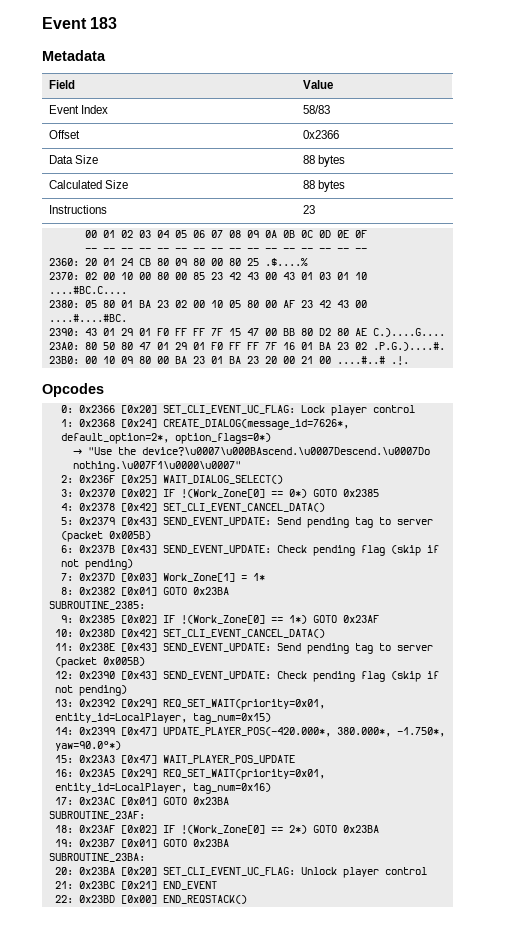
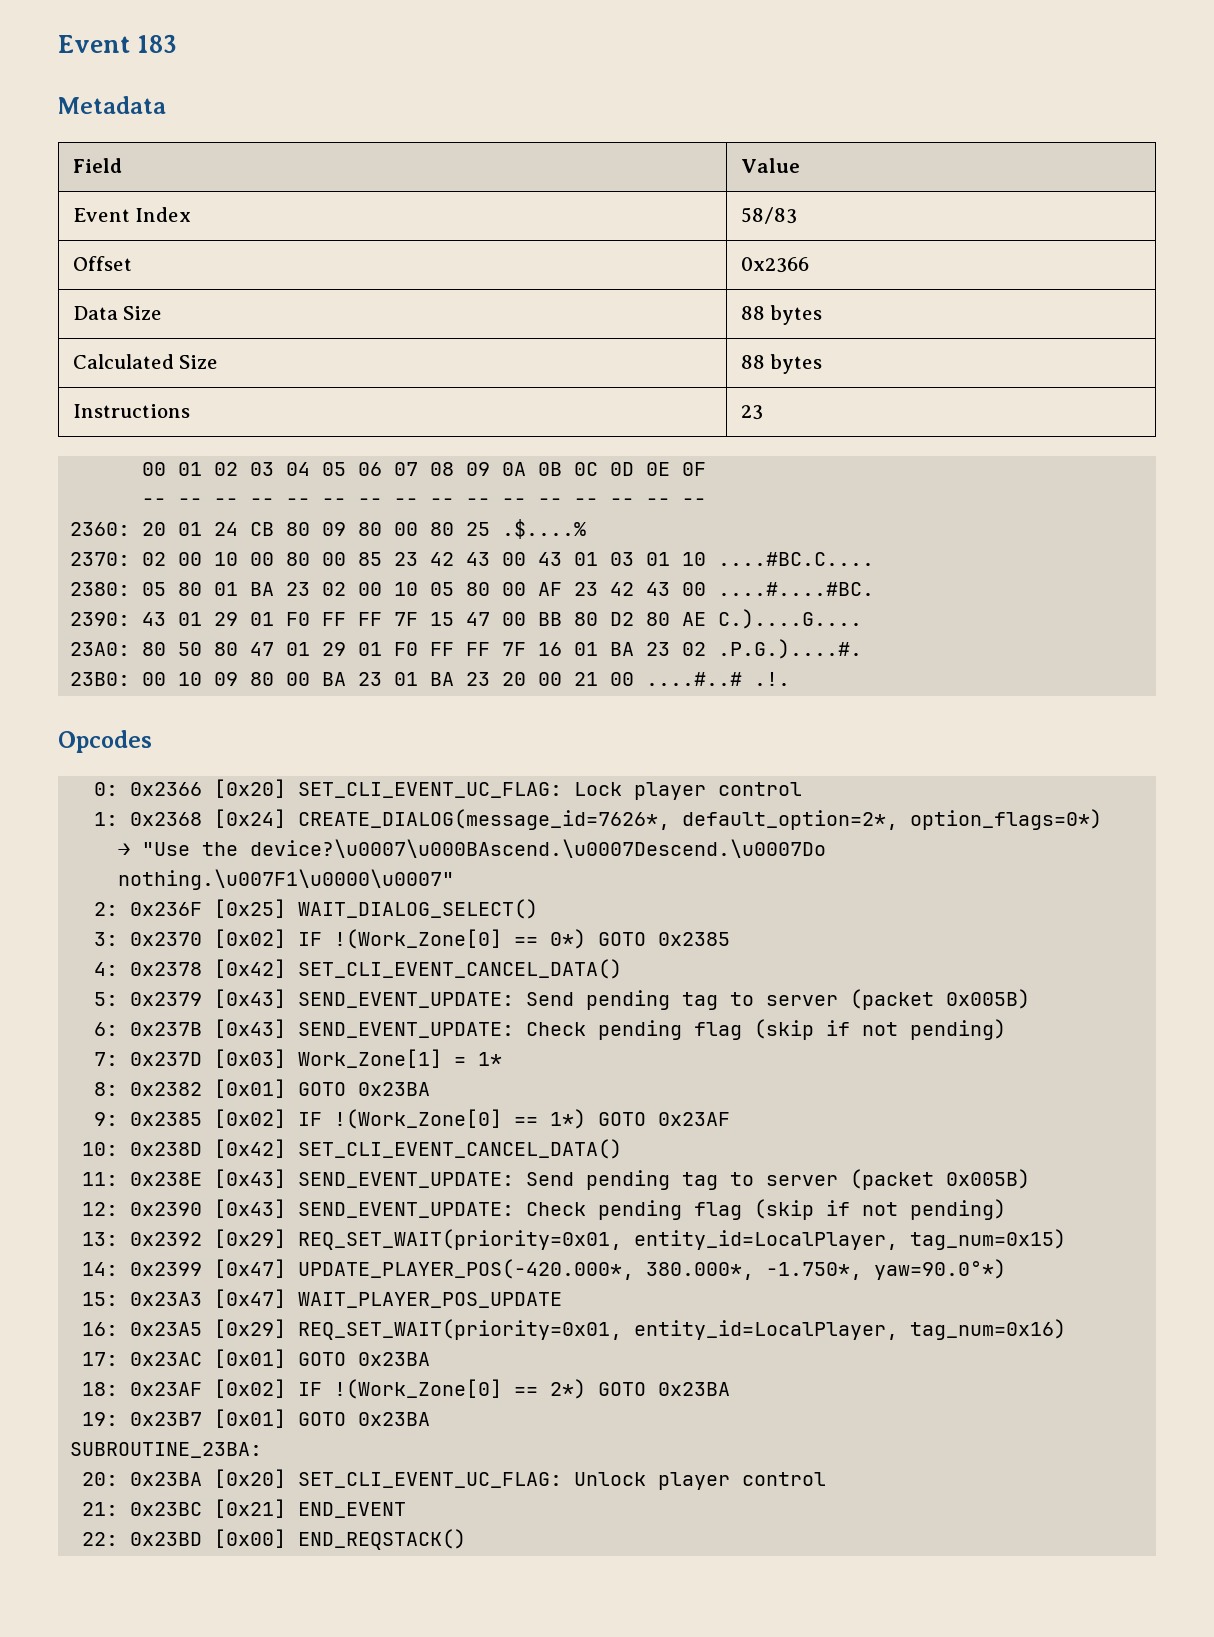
- SUBROUTINE_2385:
- SUBROUTINE_23AF:

